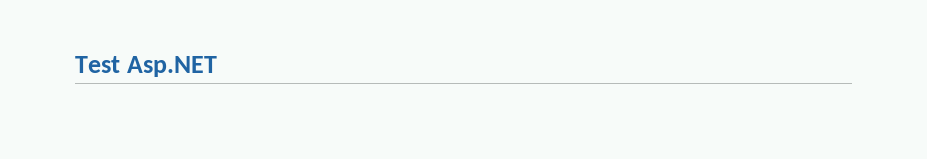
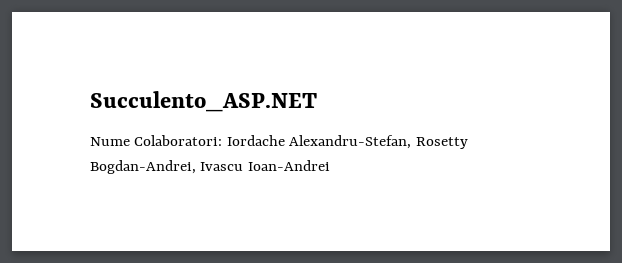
- Test Asp.NET
+ Succulento_ASP.NET
+ Nume Colaboratori: Iordache Alexandru-Stefan, Rosetty Bogdan-Andrei, Ivascu Ioan-Andrei

